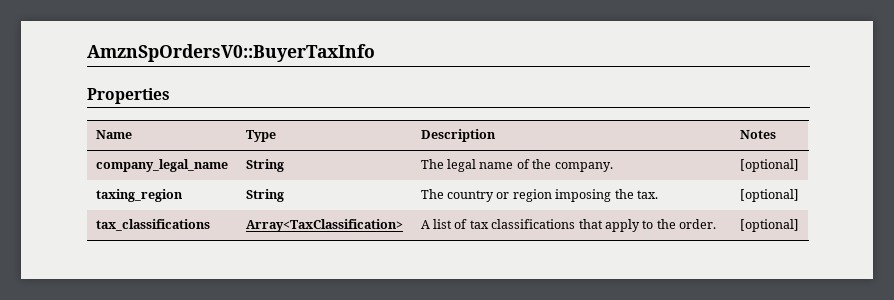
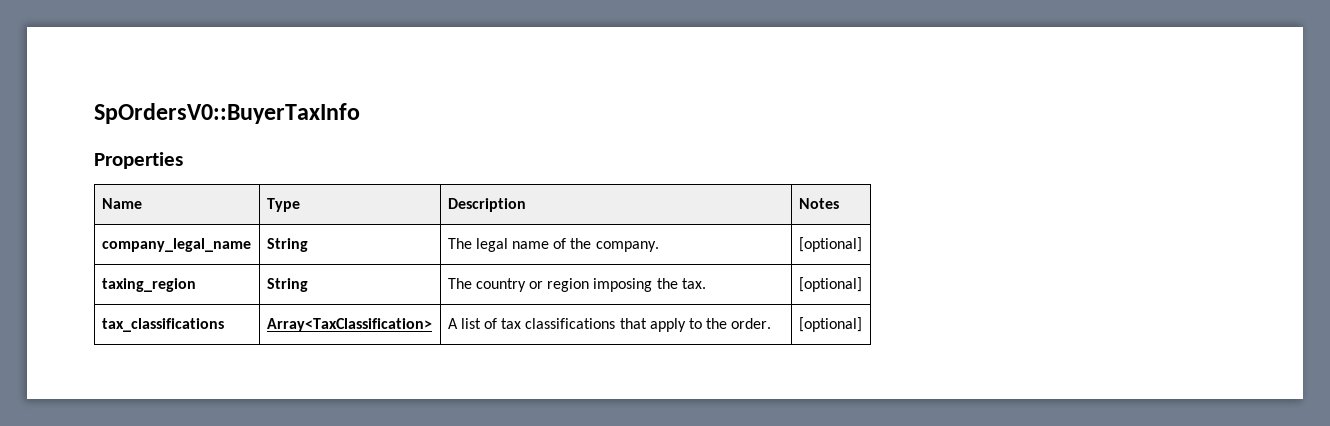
- AmznSpOrdersV0::BuyerTaxInfo
+ SpOrdersV0::BuyerTaxInfo

